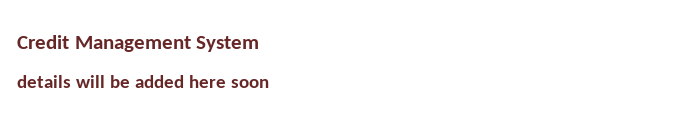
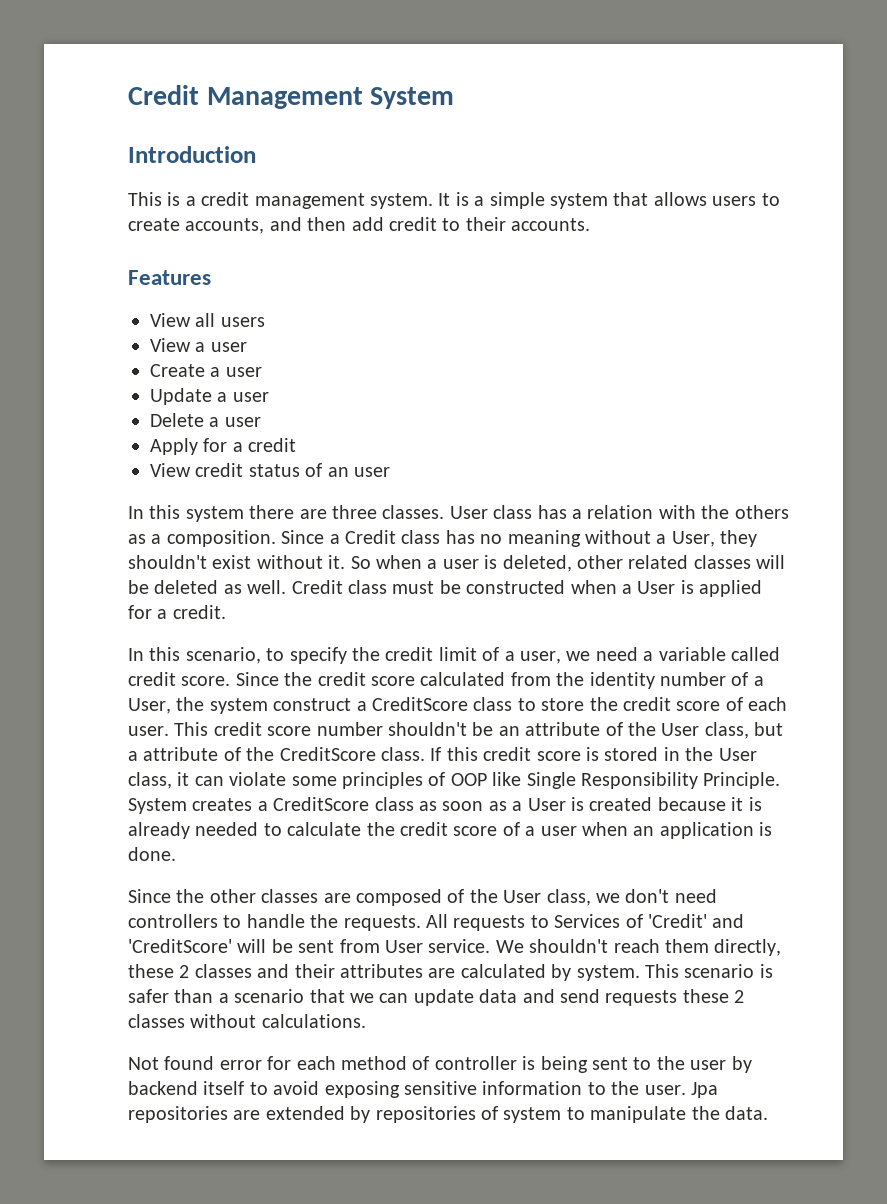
- details will be added here soon
+ Introduction
+ This is a credit management system. It is a simple system that allows users to create accounts, and then add credit to their accounts.
+ Features
+ View all users
+ View a user
+ Create a user
+ Update a user
+ Delete a user
+ Apply for a credit
+ View credit status of an user
+ In this system there are three classes. User class has a relation with the others as a composition. Since a Credit class has no meaning without a User, they shouldn't exist without it. So when a user is deleted, other related classes will be deleted as well. Credit class must be constructed when a User is applied for a credit.
+ In this scenario, to specify the credit limit of a user, we need a variable called credit score. Since the credit score calculated from the identity number of a User, the system construct a CreditScore class to store the credit score of each user. This credit score number shouldn't be an attribute of the User class, but a attribute of the CreditScore class. If this credit score is stored in the User class, it can violate some principles of OOP like Single Responsibility Principle. System creates a CreditScore class as soon as a User is created because it is already needed to calculate the credit score of a user when an application is done.
+ Since the other classes are composed of the User class, we don't need controllers to handle the requests. All requests to Services of 'Credit' and 'CreditScore' will be sent from User service. We shouldn't reach them directly, these 2 classes and their attributes are calculated by system. This scenario is safer than a scenario that we can update data and send requests these 2 classes without calculations.
+ Not found error for each method of controller is being sent to the user by backend itself to avoid exposing sensitive information to the user. Jpa repositories are extended by repositories of system to manipulate the data.

